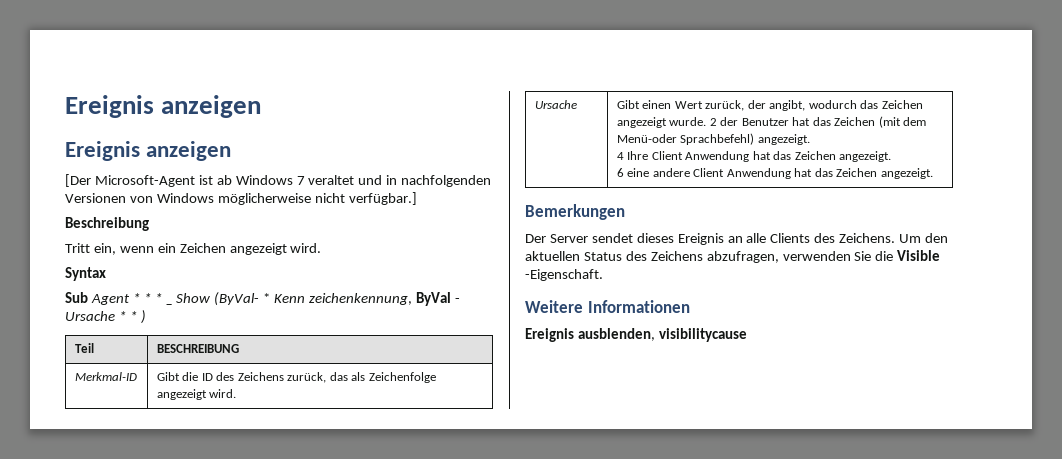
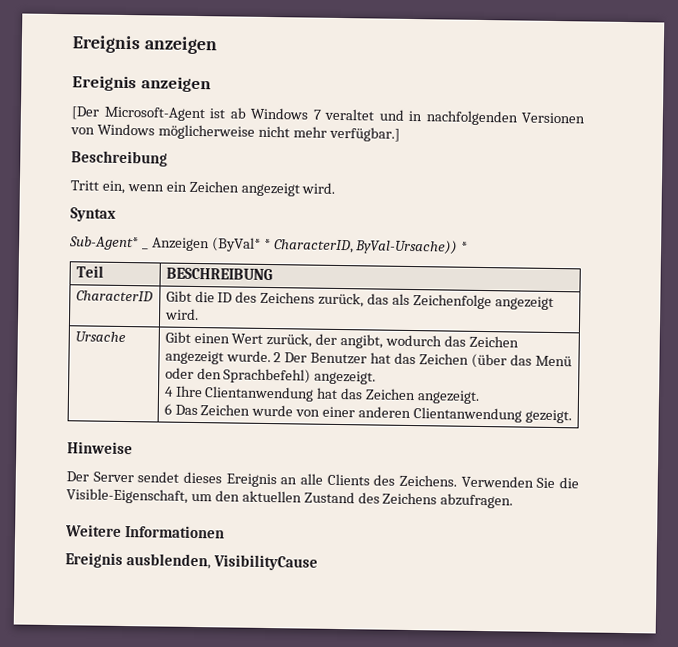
- [Der Microsoft-Agent ist ab Windows 7 veraltet und in nachfolgenden Versionen von Windows möglicherweise nicht verfügbar.]
+ [Der Microsoft-Agent ist ab Windows 7 veraltet und in nachfolgenden Versionen von Windows möglicherweise nicht mehr verfügbar.]
- Sub Agent * * * _ Show (ByVal- * Kenn zeichenkennung, ByVal - Ursache * * )
+ Sub-Agent* _ Anzeigen (ByVal* * CharacterID, ByVal-Ursache)) *
- Merkmal-ID | Gibt die ID des Zeichens zurück, das als Zeichenfolge angezeigt wird.
+ CharacterID | Gibt die ID des Zeichens zurück, das als Zeichenfolge angezeigt wird.
- 2 der Benutzer hat das Zeichen (mit dem Menü-oder Sprachbefehl) angezeigt.
+ 2 Der Benutzer hat das Zeichen (über das Menü oder den Sprachbefehl) angezeigt.
- 4 Ihre Client Anwendung hat das Zeichen angezeigt.
+ 4 Ihre Clientanwendung hat das Zeichen angezeigt.
- 6 eine andere Client Anwendung hat das Zeichen angezeigt.
- Bemerkungen
+ 6 Das Zeichen wurde von einer anderen Clientanwendung gezeigt.
+ Hinweise
- Um den aktuellen Status des Zeichens abzufragen, verwenden Sie die Visible -Eigenschaft.
+ Verwenden Sie die Visible-Eigenschaft, um den aktuellen Zustand des Zeichens abzufragen.
- Ereignis ausblenden, visibilitycause
+ Ereignis ausblenden, VisibilityCause

